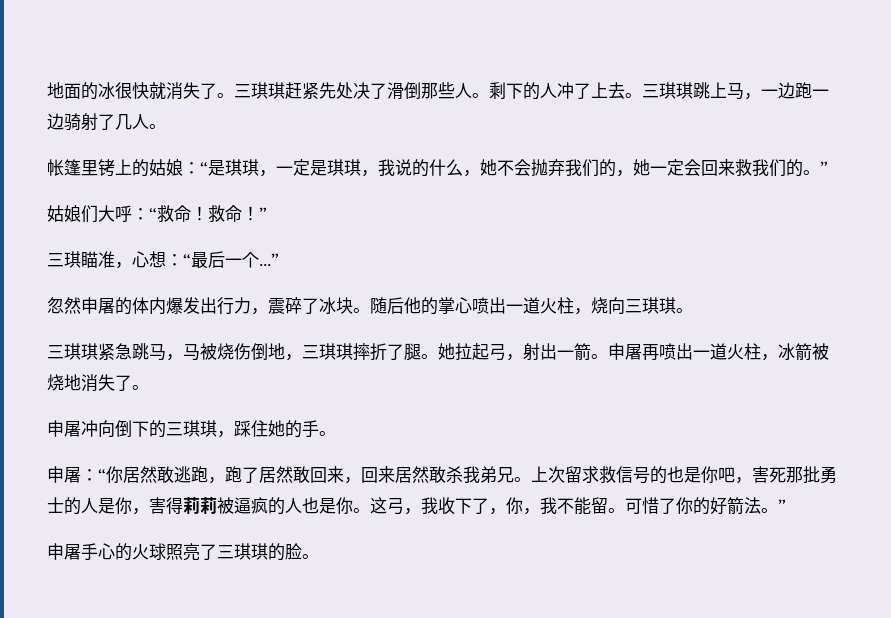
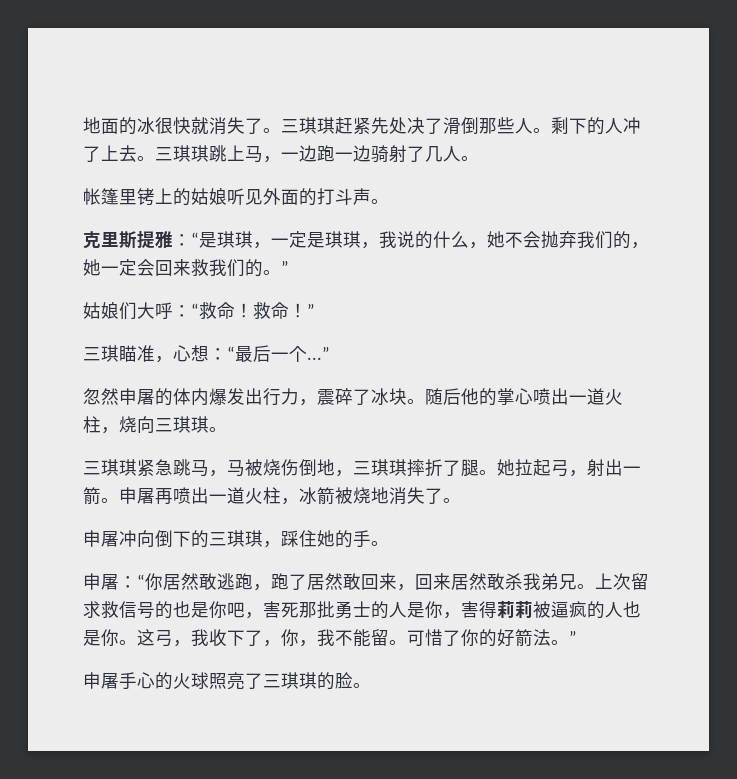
- 帐篷里铐上的姑娘：“是琪琪，一定是琪琪，我说的什么，她不会抛弃我们的，她一定会回来救我们的。”
+ 帐篷里铐上的姑娘听见外面的打斗声。
+ 克里斯提雅：“是琪琪，一定是琪琪，我说的什么，她不会抛弃我们的，她一定会回来救我们的。”

